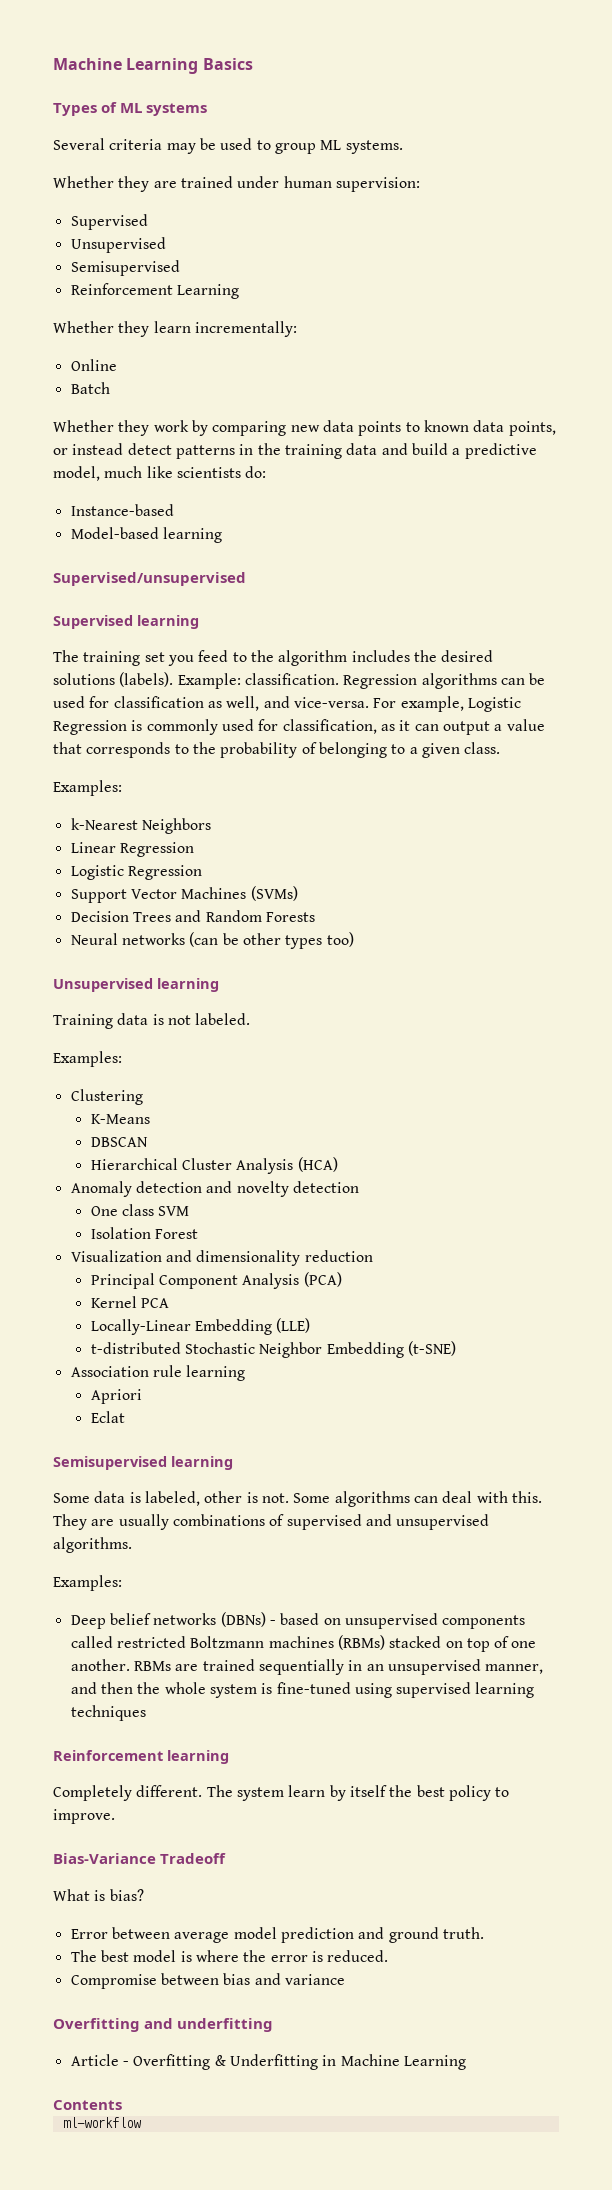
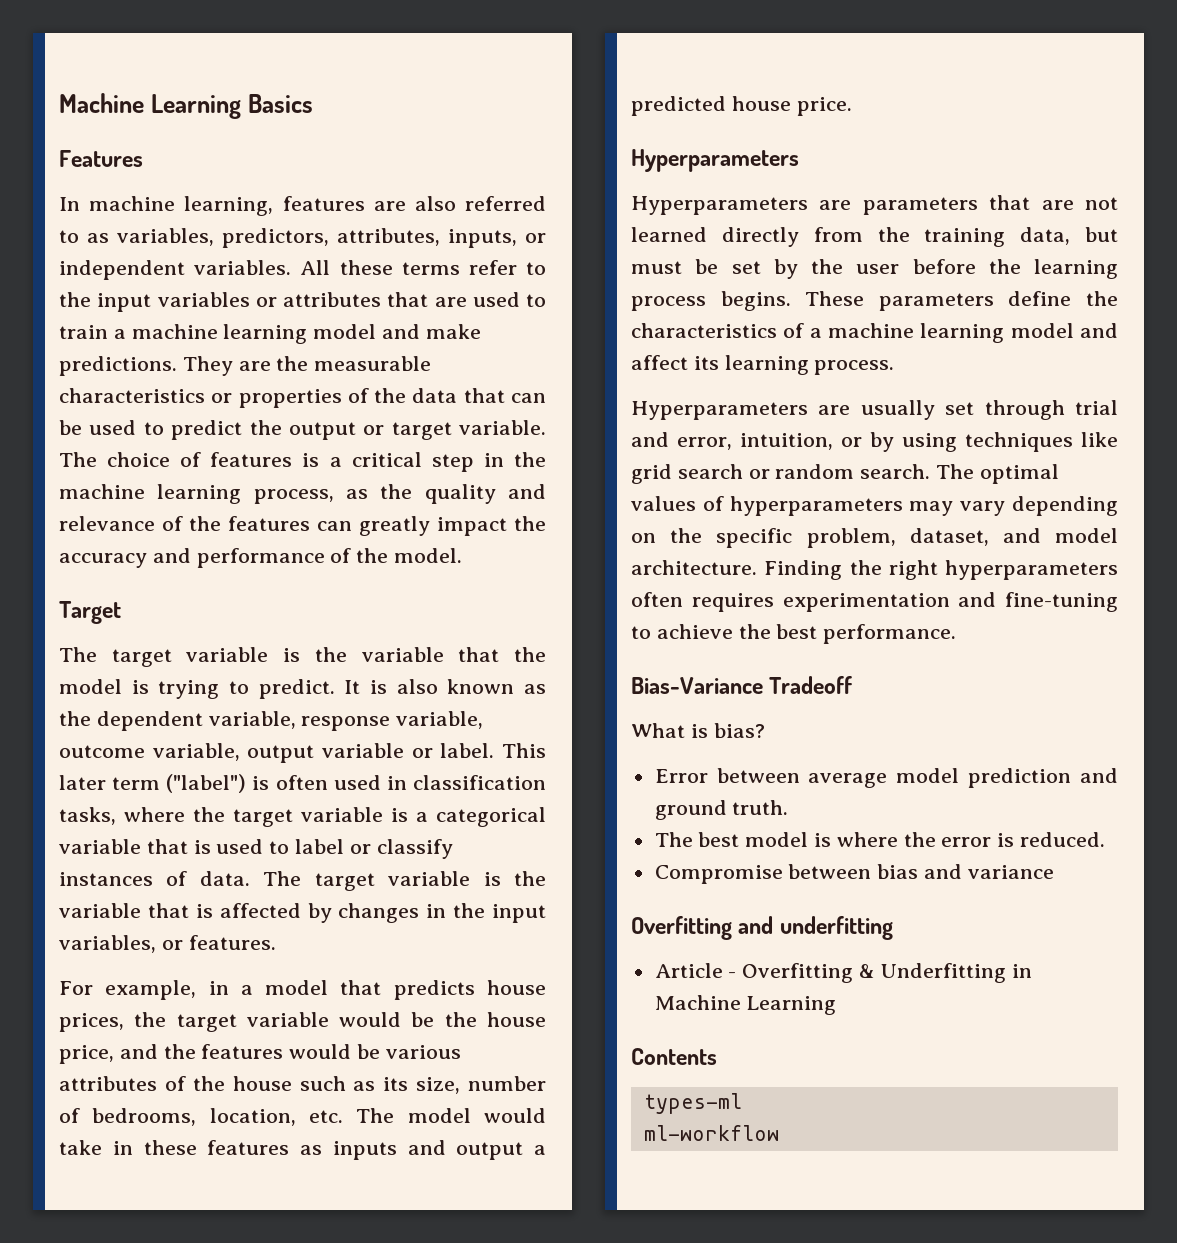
- Types of ML systems
- Several criteria may be used to group ML systems.
- Whether they are trained under human supervision:
- Supervised
- Unsupervised
- Semisupervised
- Reinforcement Learning
- Whether they learn incrementally:
- Online
- Batch
- Whether they work by comparing new data points to known data points, or instead detect patterns in the training data and build a predictive model, much like scientists do:
- Instance-based
- Model-based learning
- Supervised/unsupervised
- Supervised learning
- The training set you feed to the algorithm includes the desired solutions (labels). Example: classification. Regression algorithms can be used for classification as well, and vice-versa. For example, Logistic Regression is commonly used for classification, as it can output a value that corresponds to the probability of belonging to a given class.
- Examples:
- k-Nearest Neighbors
- Linear Regression
- Logistic Regression
- Support Vector Machines (SVMs)
- Decision Trees and Random Forests
- Neural networks (can be other types too)
- Unsupervised learning
- Training data is not labeled.
- Examples:
- Clustering
- K-Means
- DBSCAN
- Hierarchical Cluster Analysis (HCA)
- Anomaly detection and novelty detection
- One class SVM
- Isolation Forest
- Visualization and dimensionality reduction
- Principal Component Analysis (PCA)
- Kernel PCA
- Locally-Linear Embedding (LLE)
- t-distributed Stochastic Neighbor Embedding (t-SNE)
- Association rule learning
- Apriori
- Eclat
- Semisupervised learning
- Some data is labeled, other is not. Some algorithms can deal with this. They are usually combinations of supervised and unsupervised algorithms.
- Examples:
- Deep belief networks (DBNs) - based on unsupervised components called restricted Boltzmann machines (RBMs) stacked on top of one another. RBMs are trained sequentially in an unsupervised manner, and then the whole system is fine-tuned using supervised learning techniques
- Reinforcement learning
- Completely different. The system learn by itself the best policy to improve.
+ Features
+ In machine learning, features are also referred to as variables, predictors, attributes, inputs, or independent variables. All these terms refer to the input variables or attributes that are used to train a machine learning model and make predictions. They are the measurable characteristics or properties of the data that can be used to predict the output or target variable. The choice of features is a critical step in the machine learning process, as the quality and relevance of the features can greatly impact the accuracy and performance of the model.
+ Target
+ The target variable is the variable that the model is trying to predict. It is also known as the dependent variable, response variable, outcome variable, output variable or label. This later term ("label") is often used in classification tasks, where the target variable is a categorical variable that is used to label or classify instances of data. The target variable is the variable that is affected by changes in the input variables, or features.
+ For example, in a model that predicts house prices, the target variable would be the house price, and the features would be various attributes of the house such as its size, number of bedrooms, location, etc. The model would take in these features as inputs and output a predicted house price.
+ Hyperparameters
+ Hyperparameters are parameters that are not learned directly from the training data, but must be set by the user before the learning process begins. These parameters define the characteristics of a machine learning model and affect its learning process.
+ Hyperparameters are usually set through trial and error, intuition, or by using techniques like grid search or random search. The optimal values of hyperparameters may vary depending on the specific problem, dataset, and model architecture. Finding the right hyperparameters often requires experimentation and fine-tuning to achieve the best performance.
+ types-ml

